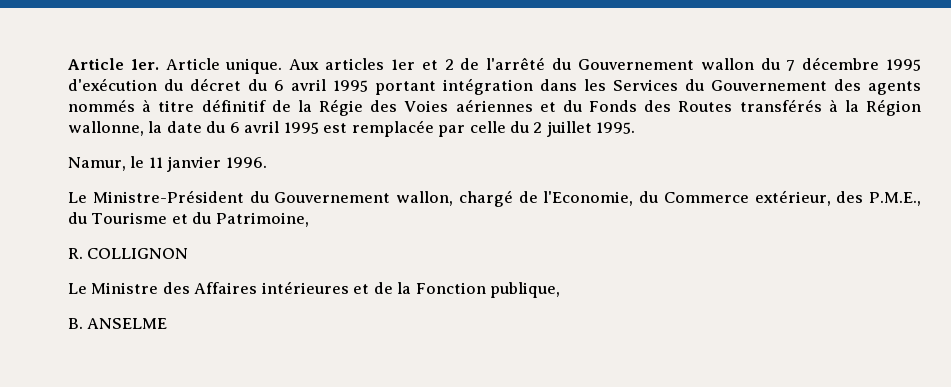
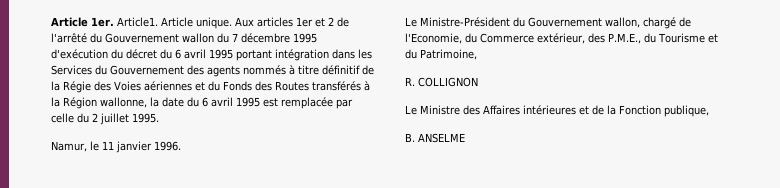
+ Article1.

